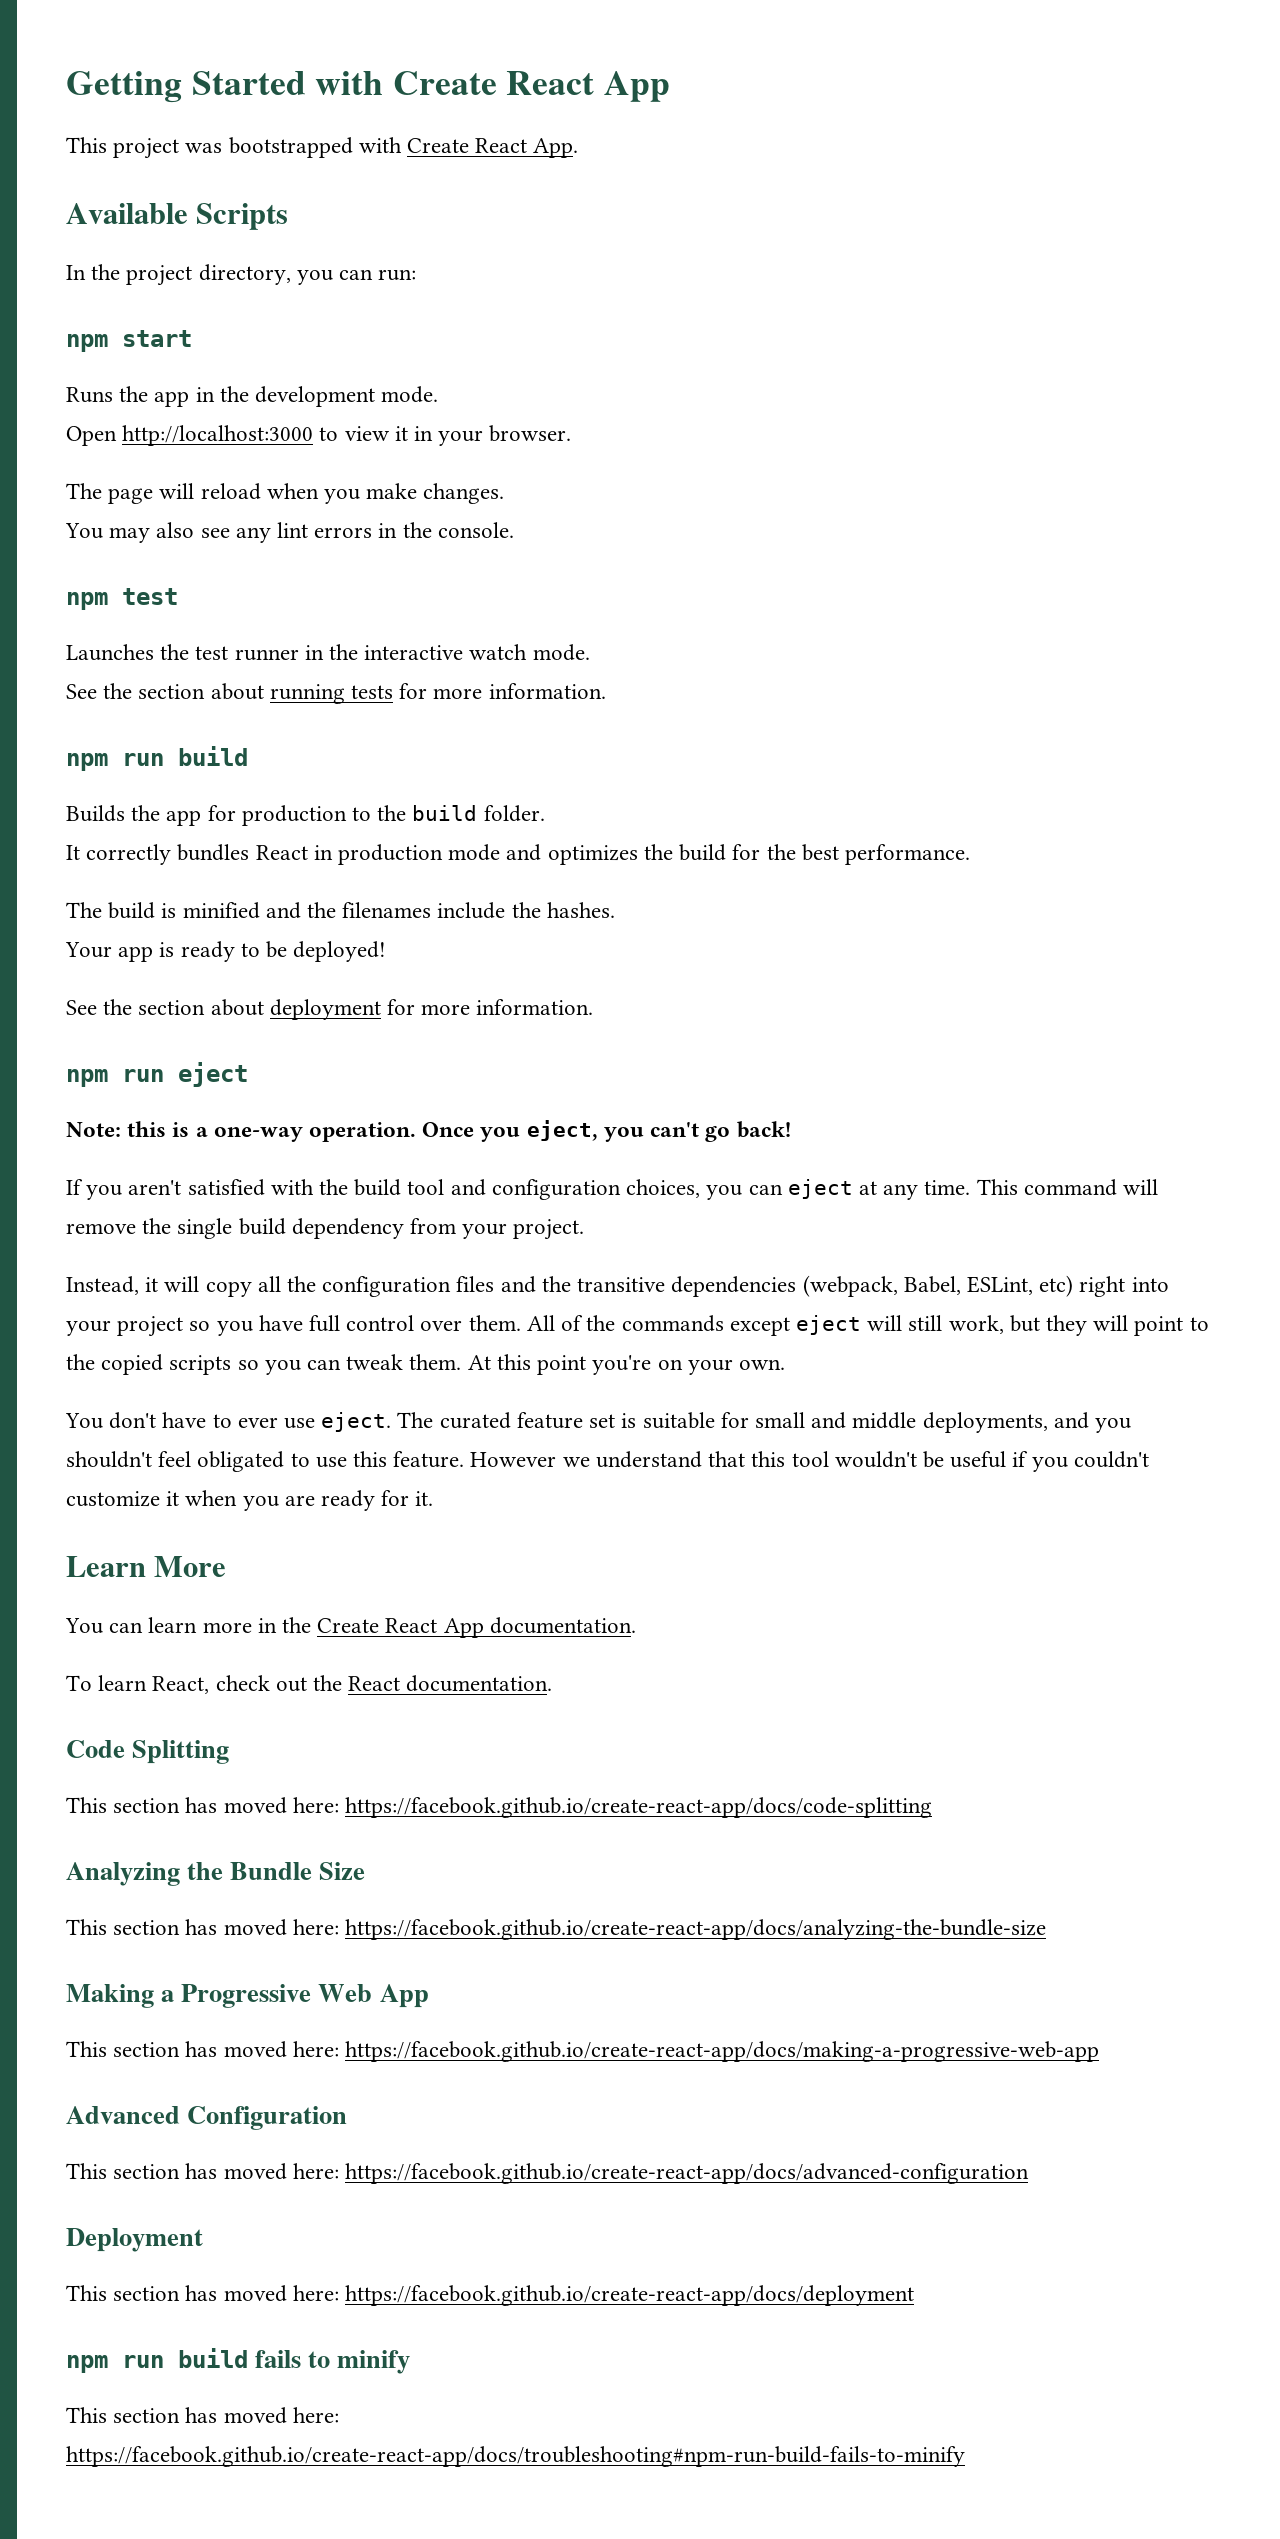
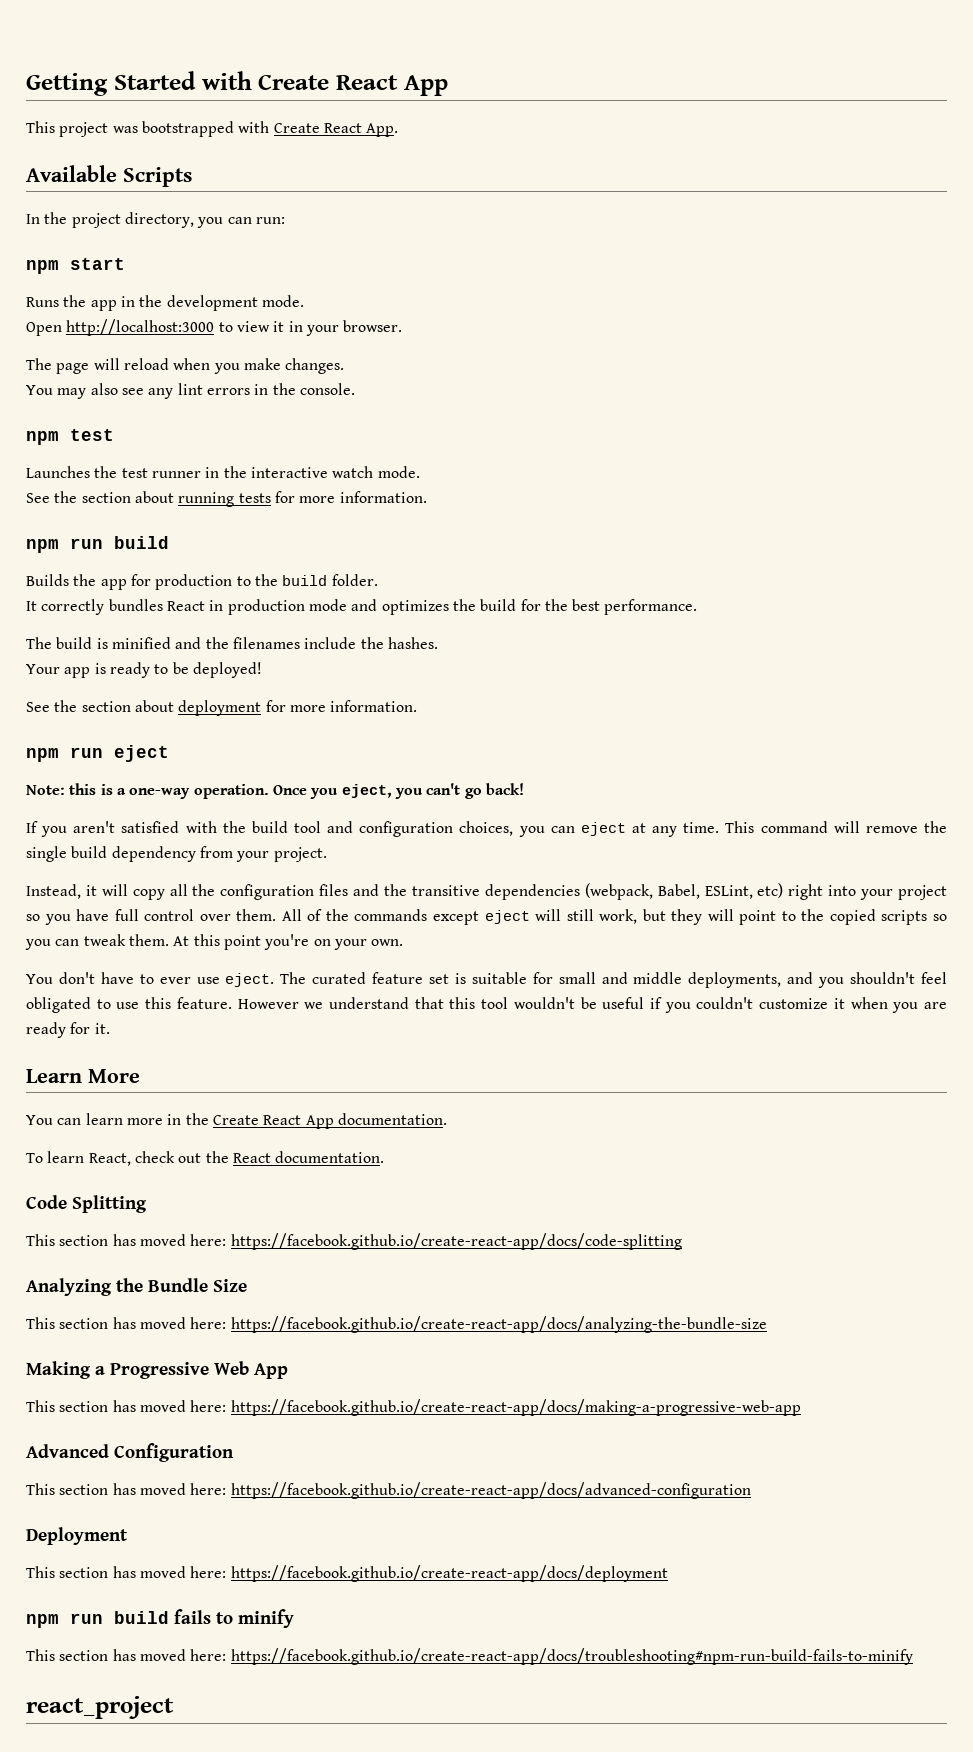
+ react_project

